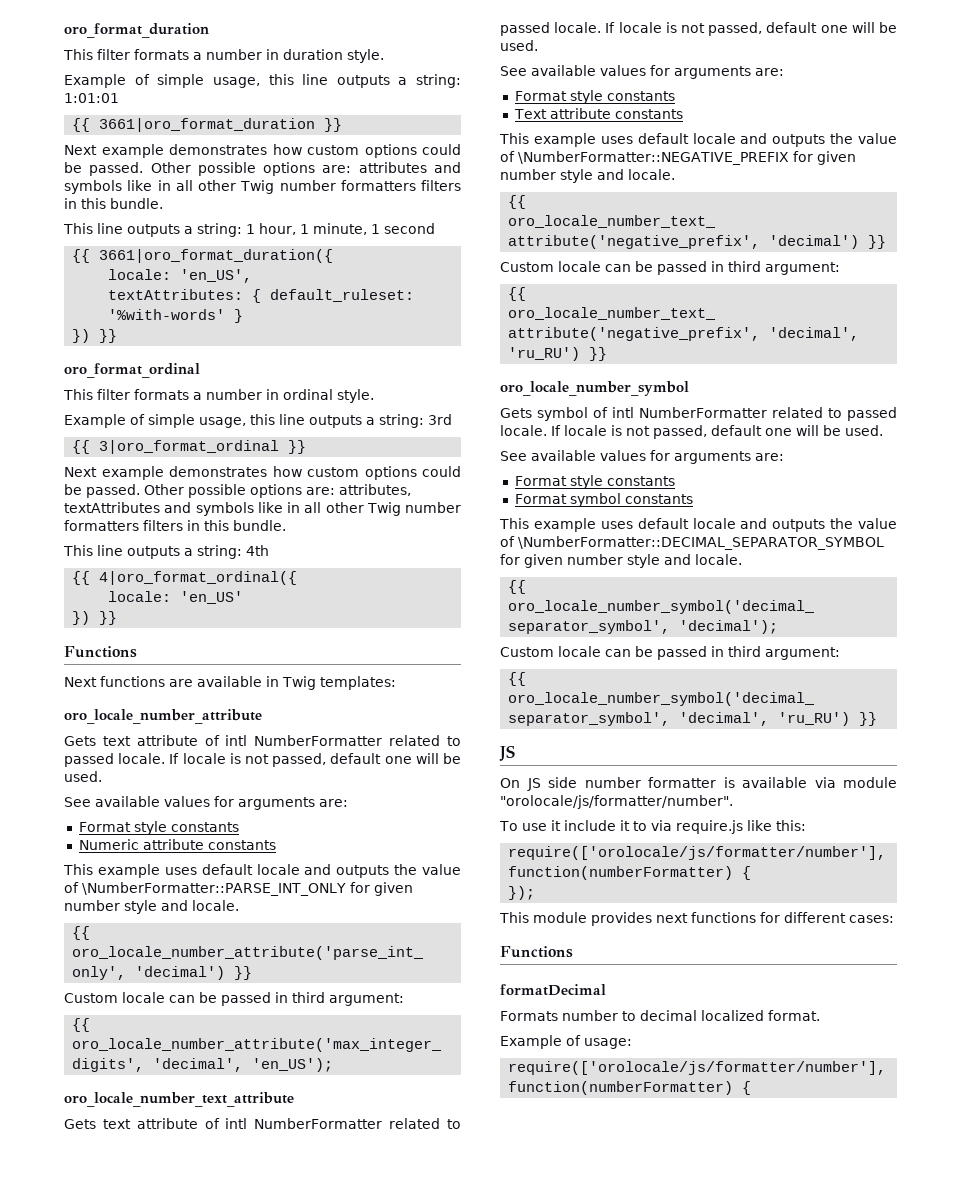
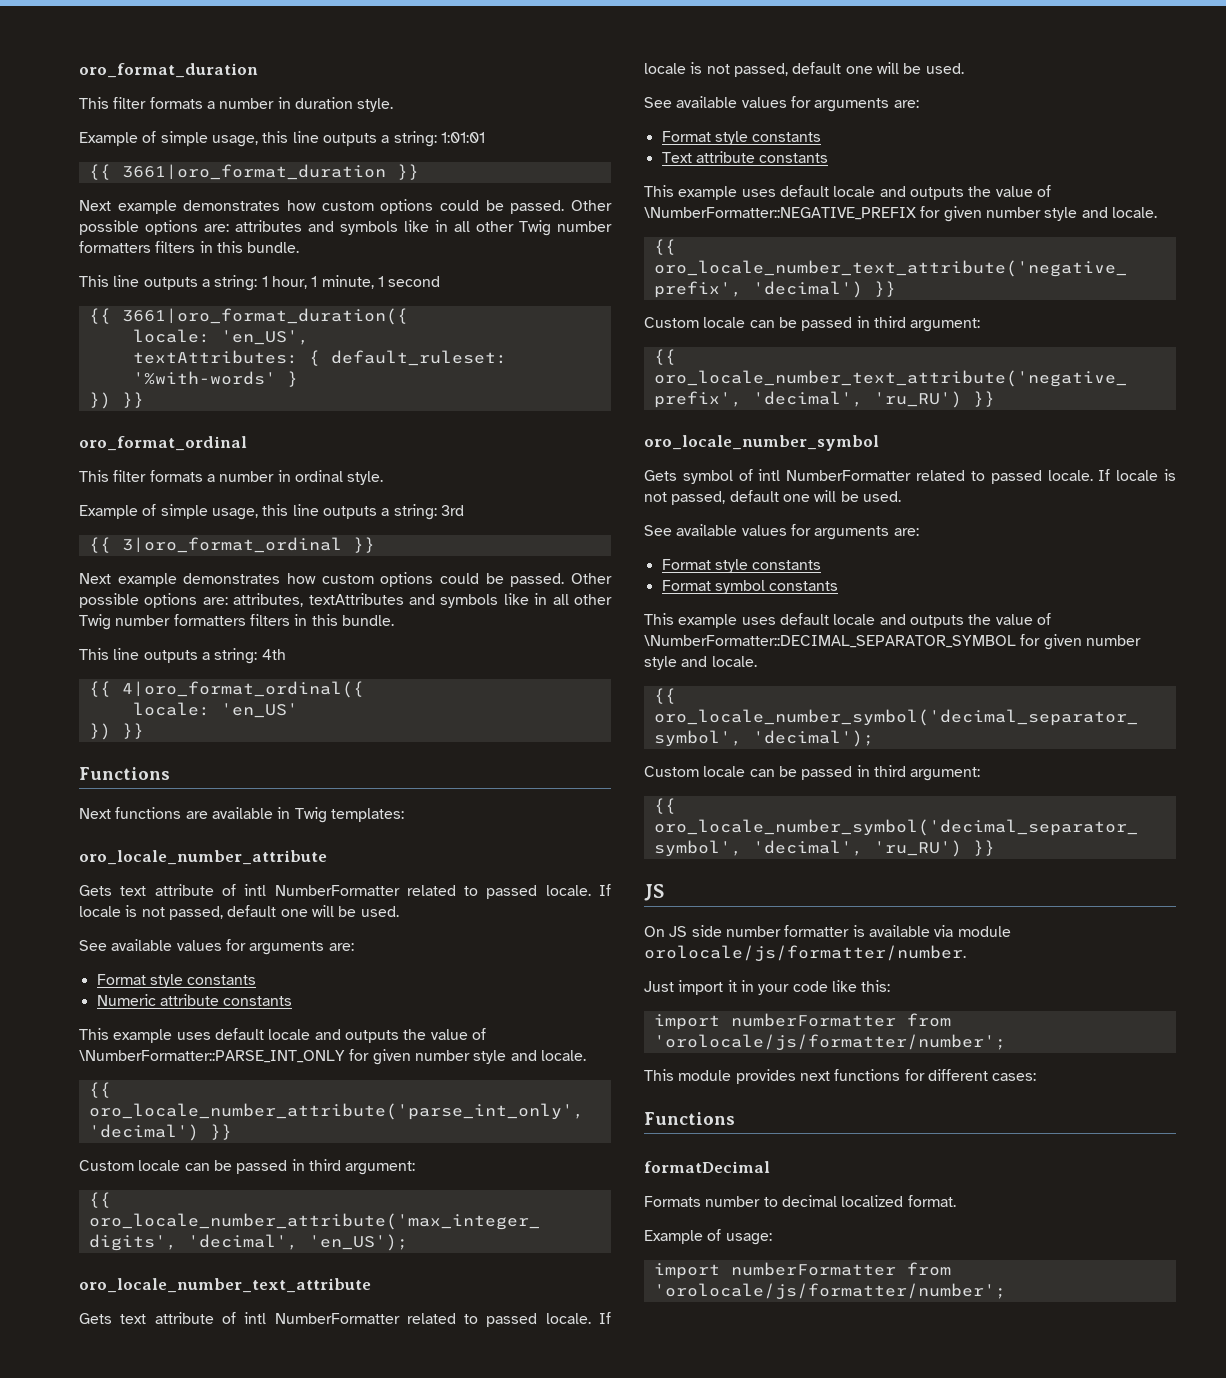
- On JS side number formatter is available via module "orolocale/js/formatter/number".
- To use it include it to via require.js like this:
- require(['orolocale/js/formatter/number'], function(numberFormatter) {
- });
+ On JS side number formatter is available via module orolocale/js/formatter/number.
+ Just import it in your code like this:
+ import numberFormatter from 'orolocale/js/formatter/number';
  Example of usage:
- require(['orolocale/js/formatter/number'], function(numberFormatter) {
+ import numberFormatter from 'orolocale/js/formatter/number';

